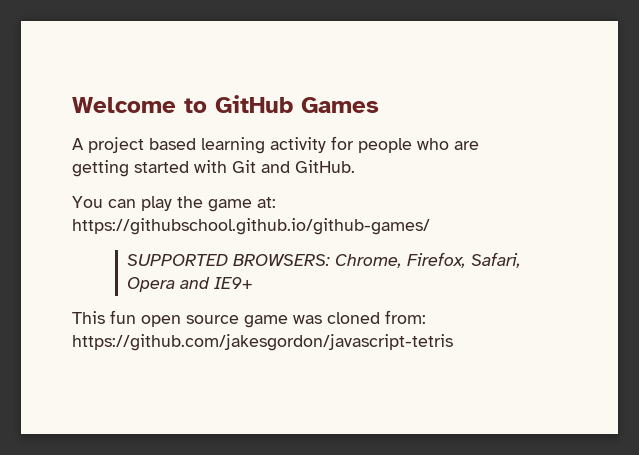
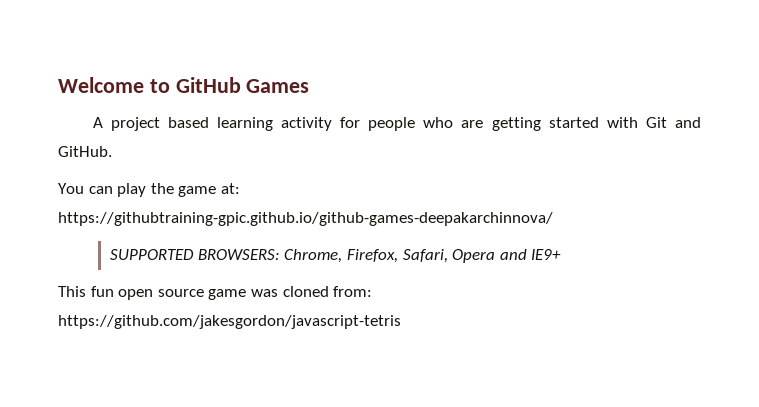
- You can play the game at: https://githubschool.github.io/github-games/
+ You can play the game at: https://githubtraining-gpic.github.io/github-games-deepakarchinnova/

